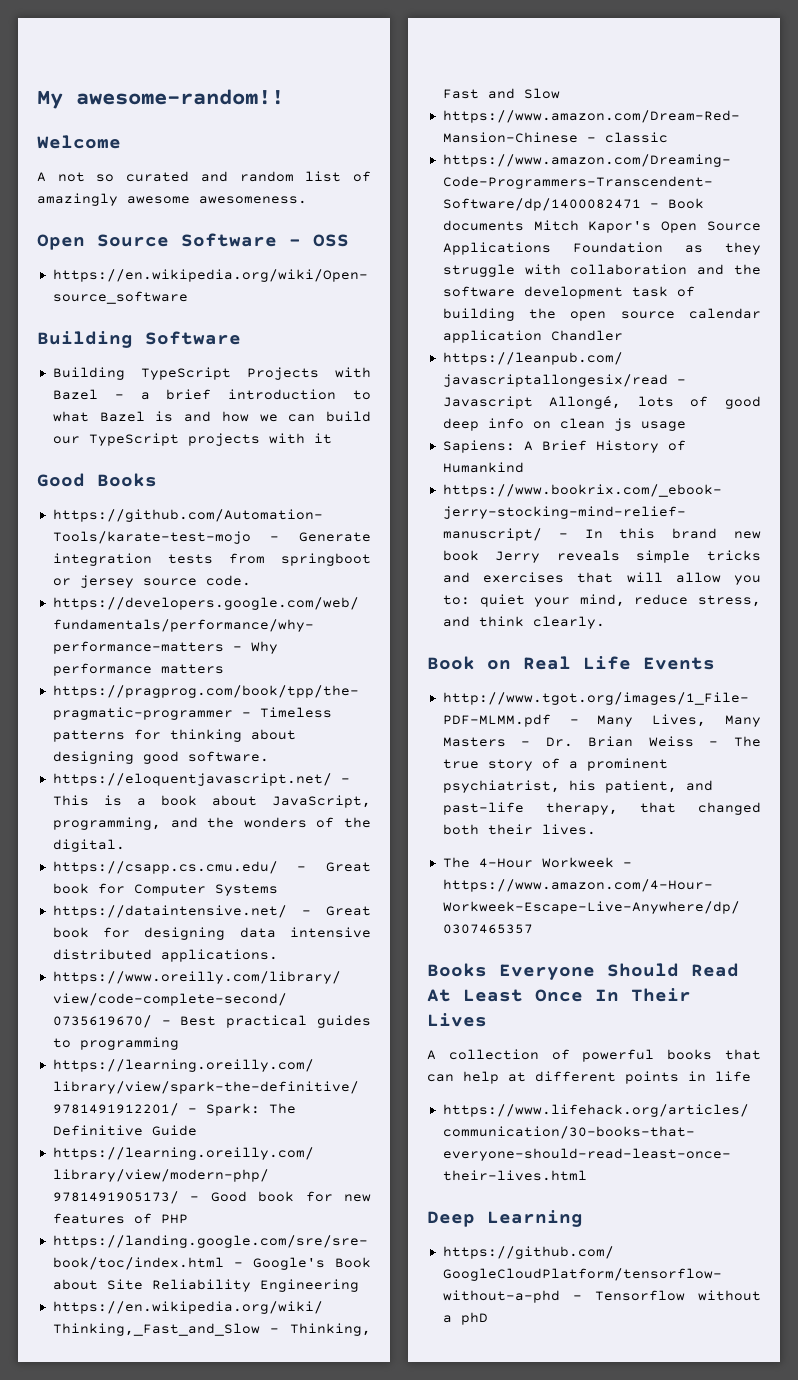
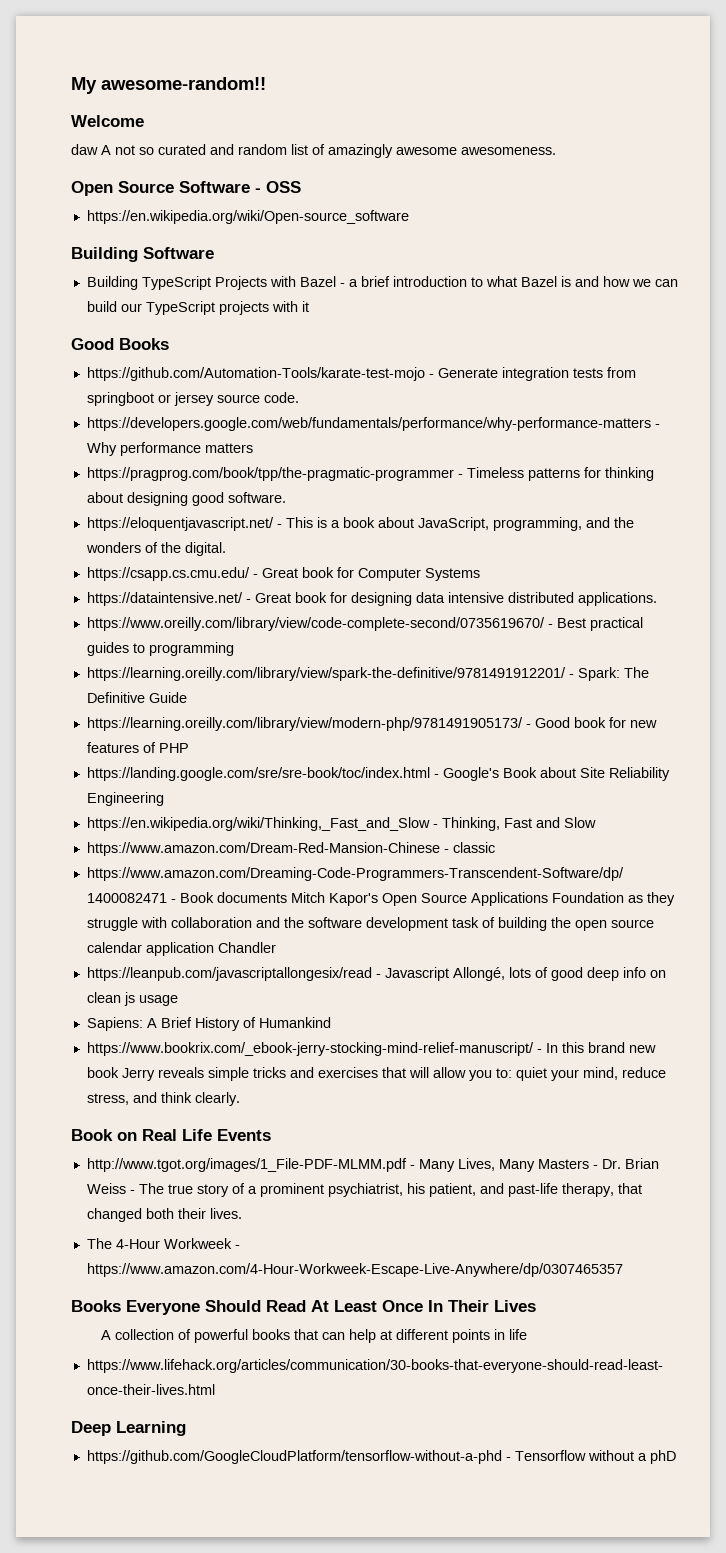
- A not so curated and random list of amazingly awesome awesomeness.
+ daw A not so curated and random list of amazingly awesome awesomeness.

